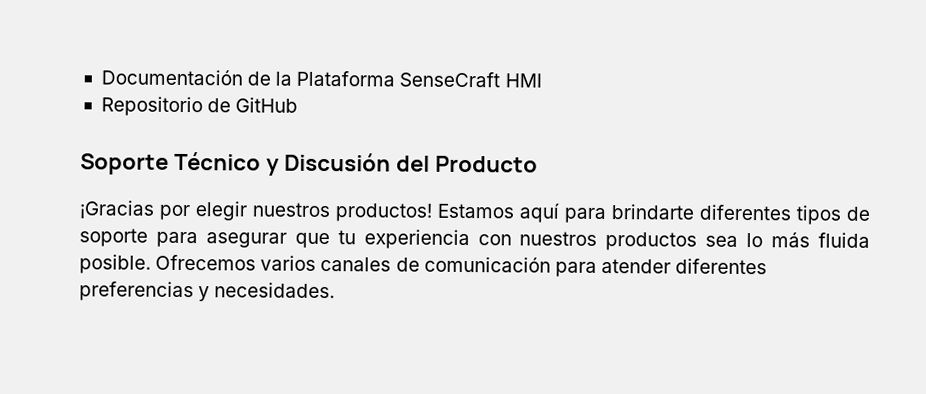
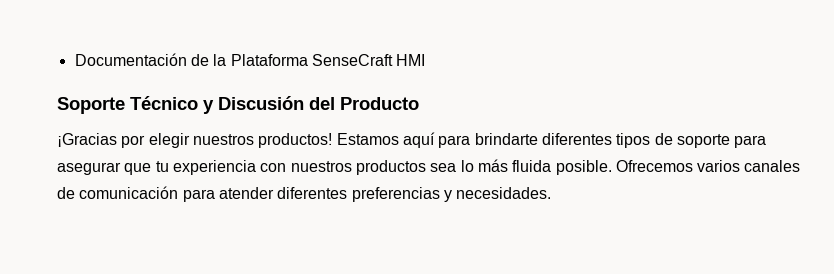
- Repositorio de GitHub

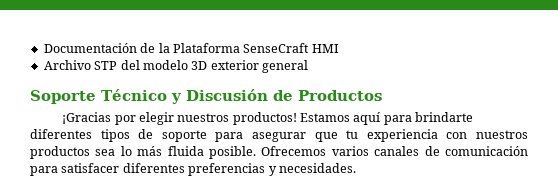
+ Archivo STP del modelo 3D exterior general
- Soporte Técnico y Discusión del Producto
+ Soporte Técnico y Discusión de Productos
- Ofrecemos varios canales de comunicación para atender diferentes preferencias y necesidades.
+ Ofrecemos varios canales de comunicación para satisfacer diferentes preferencias y necesidades.

